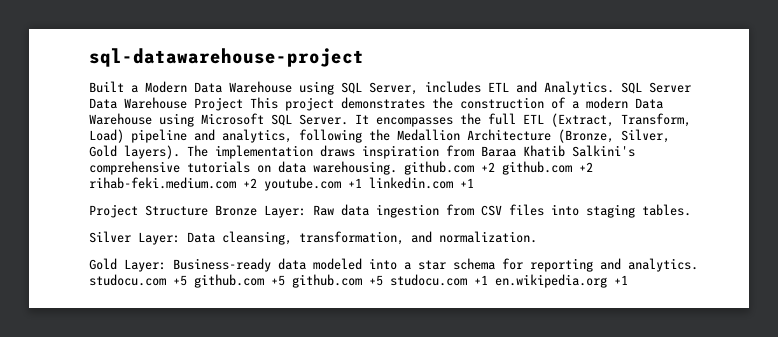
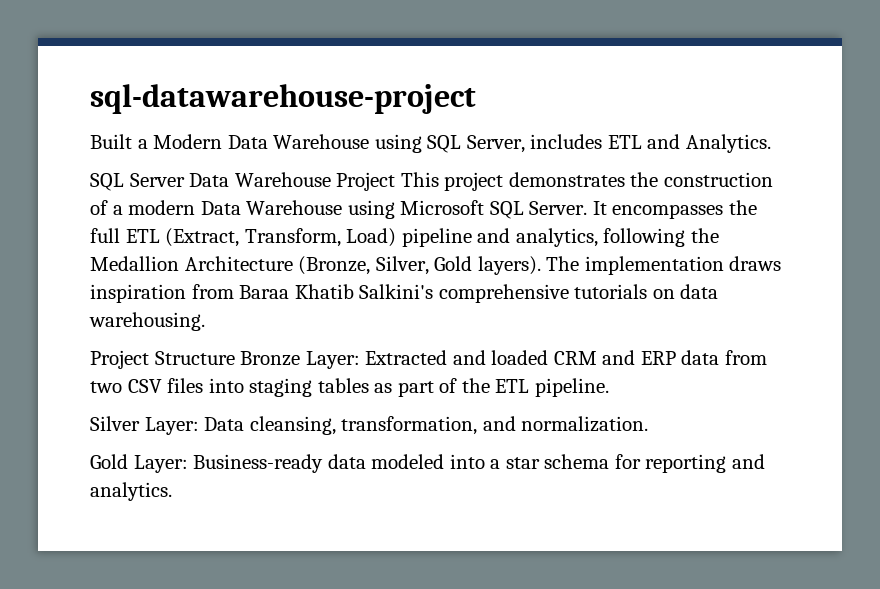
- Built a Modern Data Warehouse using SQL Server, includes ETL and Analytics. SQL Server Data Warehouse Project This project demonstrates the construction of a modern Data Warehouse using Microsoft SQL Server.
+ Built a Modern Data Warehouse using SQL Server, includes ETL and Analytics.
+ SQL Server Data Warehouse Project This project demonstrates the construction of a modern Data Warehouse using Microsoft SQL Server.
- The implementation draws inspiration from Baraa Khatib Salkini's comprehensive tutorials on data warehousing. github.com +2 github.com +2 rihab-feki.medium.com +2 youtube.com +1 linkedin.com +1
- Project Structure Bronze Layer: Raw data ingestion from CSV files into staging tables.
+ The implementation draws inspiration from Baraa Khatib Salkini's comprehensive tutorials on data warehousing.
+ Project Structure Bronze Layer: Extracted and loaded CRM and ERP data from two CSV files into staging tables as part of the ETL pipeline.
- Gold Layer: Business-ready data modeled into a star schema for reporting and analytics. studocu.com +5 github.com +5 github.com +5 studocu.com +1 en.wikipedia.org +1
+ Gold Layer: Business-ready data modeled into a star schema for reporting and analytics.

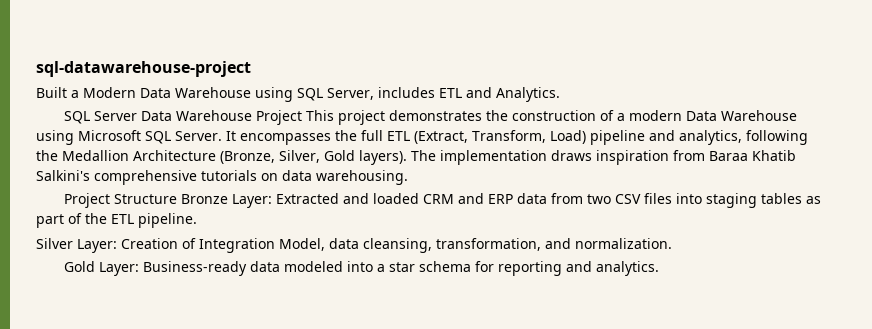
- Silver Layer: Data cleansing, transformation, and normalization.
+ Silver Layer: Creation of Integration Model, data cleansing, transformation, and normalization.

